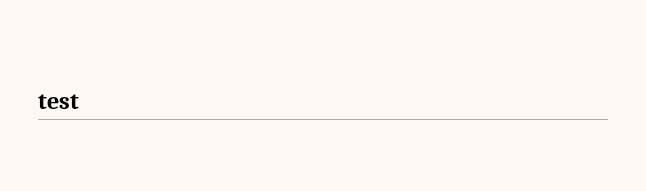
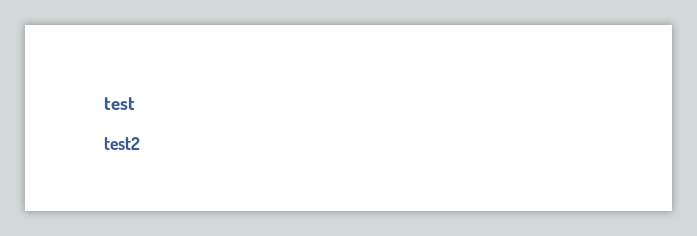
+ test2

